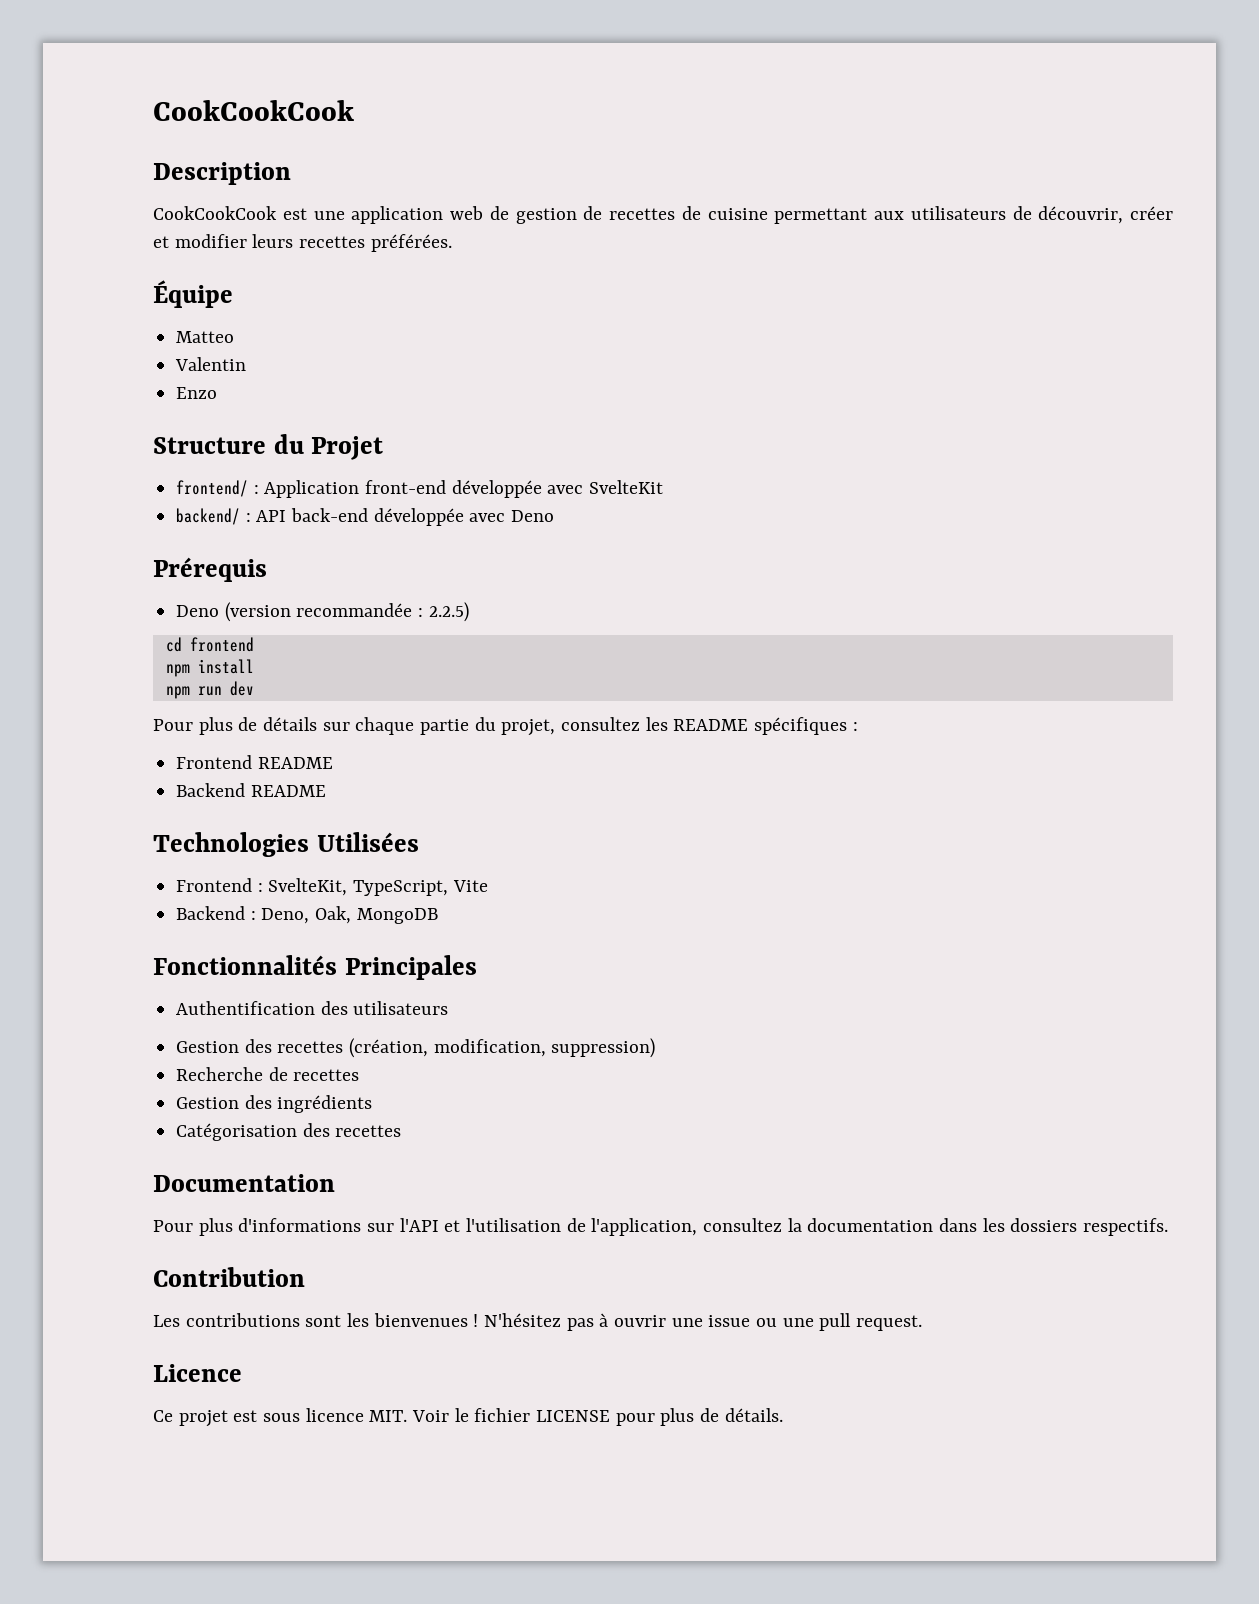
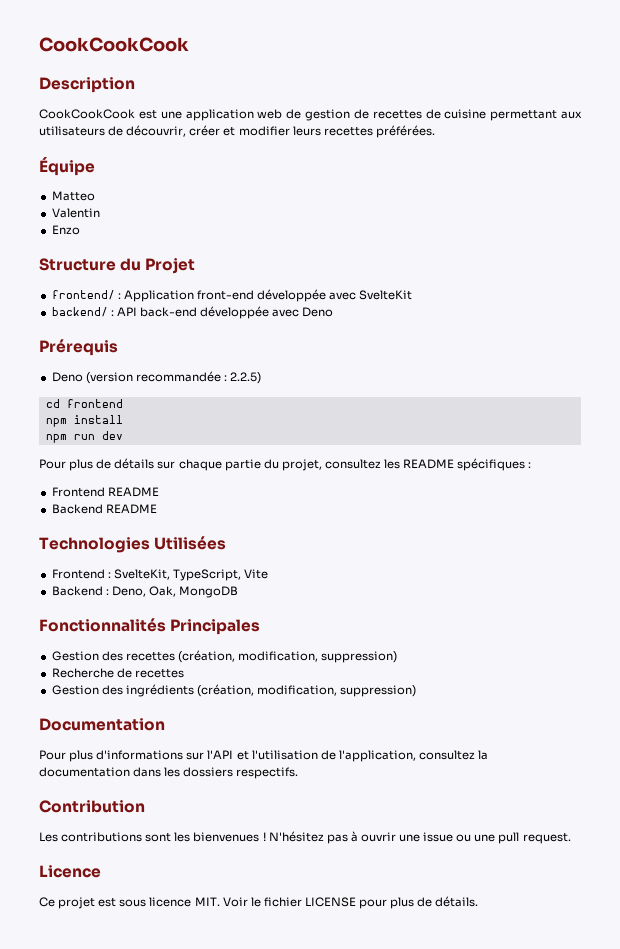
- Authentification des utilisateurs
- Gestion des ingrédients
- Catégorisation des recettes
+ Gestion des ingrédients (création, modification, suppression)

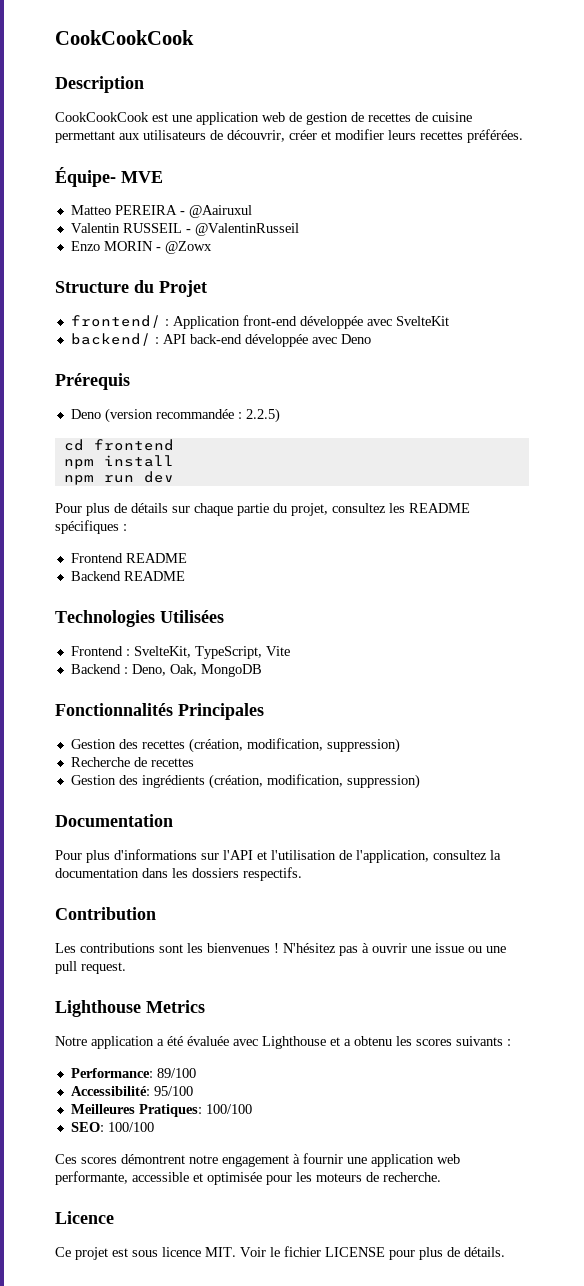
- Équipe
+ Équipe- MVE
- Matteo
- Valentin
- Enzo
+ Matteo PEREIRA - @Aairuxul
+ Valentin RUSSEIL - @ValentinRusseil
+ Enzo MORIN - @Zowx
+ Lighthouse Metrics
+ Notre application a été évaluée avec Lighthouse et a obtenu les scores suivants :
+ Performance: 89/100
+ Accessibilité: 95/100
+ Meilleures Pratiques: 100/100
+ SEO: 100/100
+ Ces scores démontrent notre engagement à fournir une application web performante, accessible et optimisée pour les moteurs de recherche.

